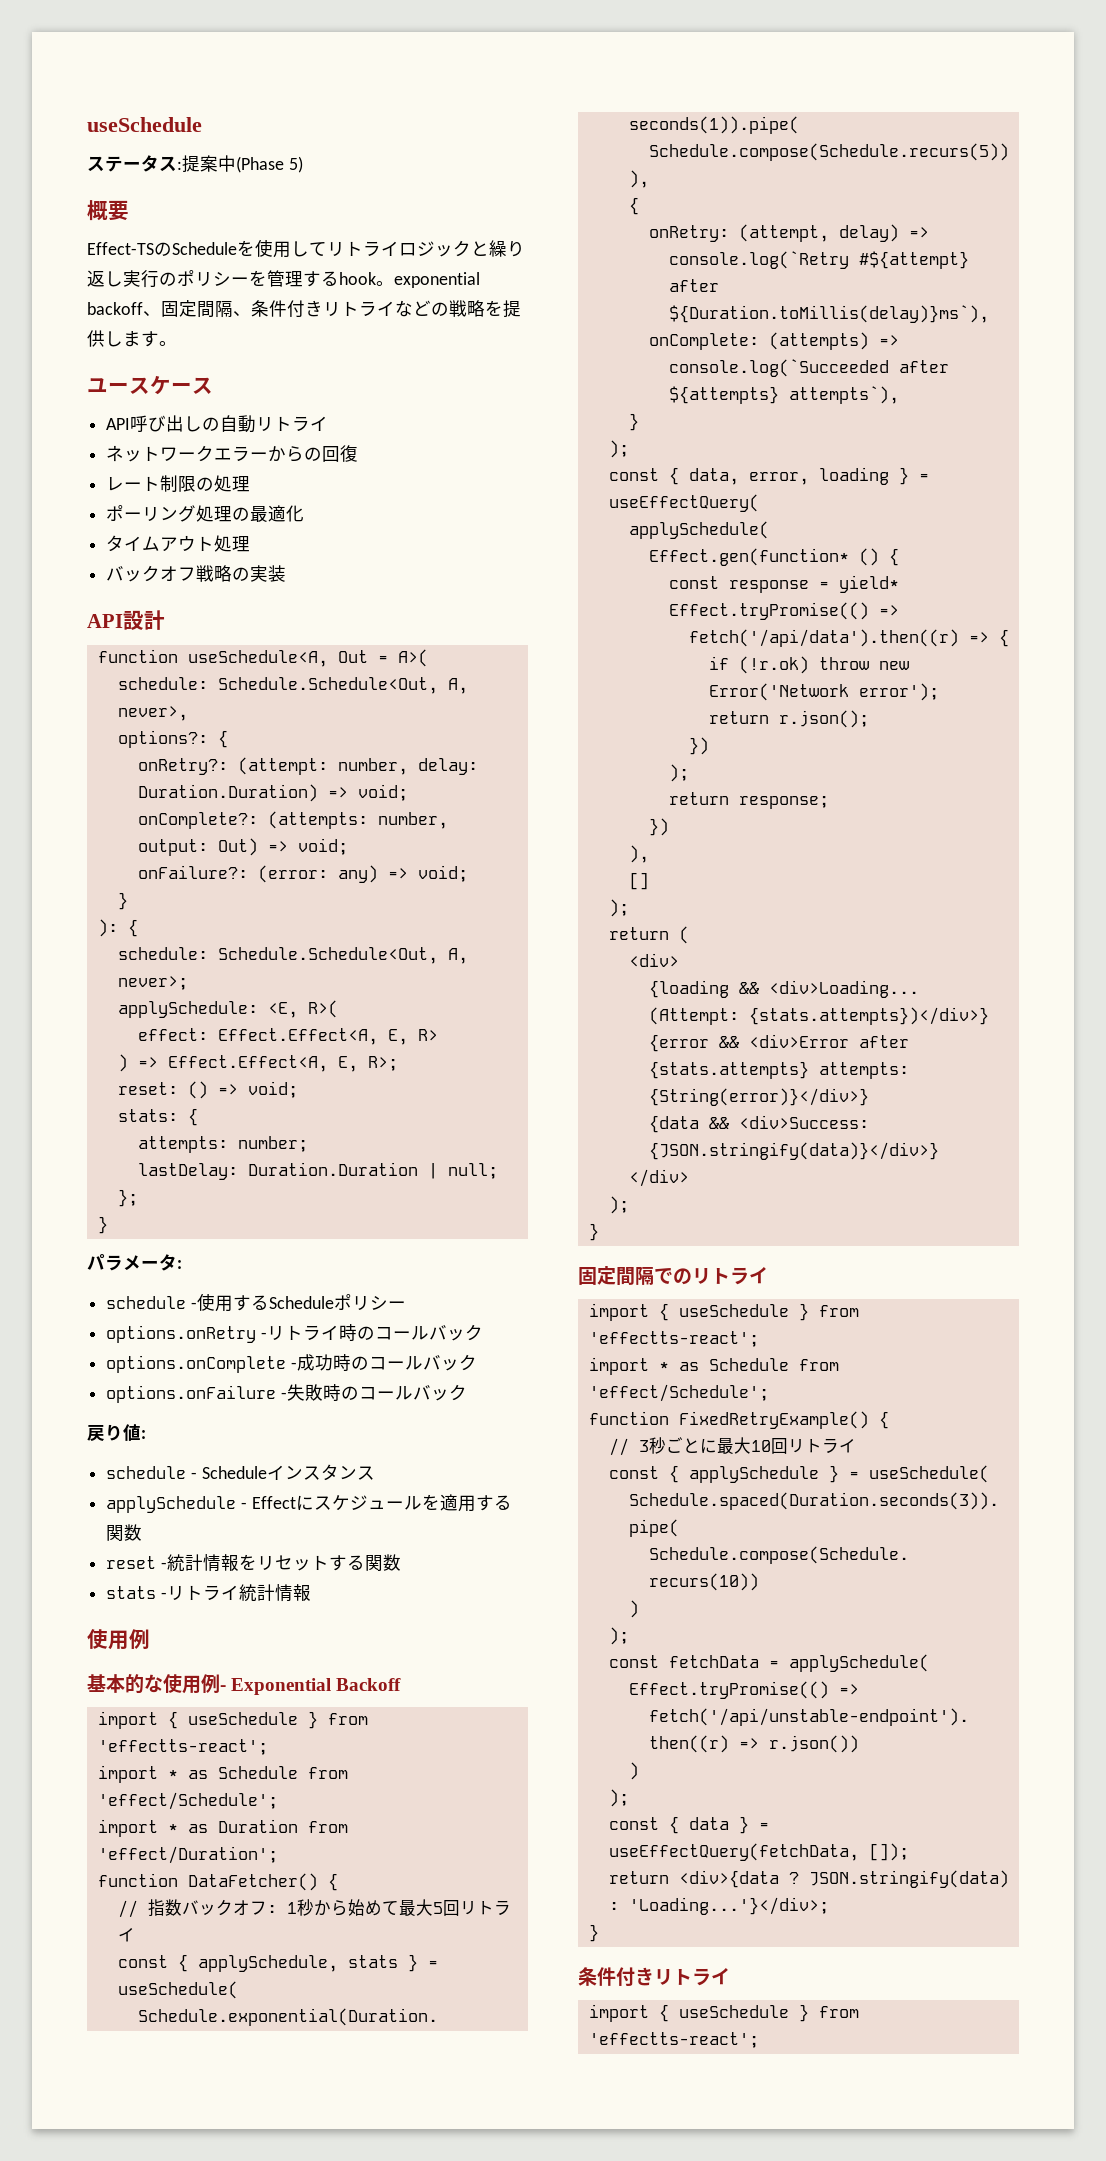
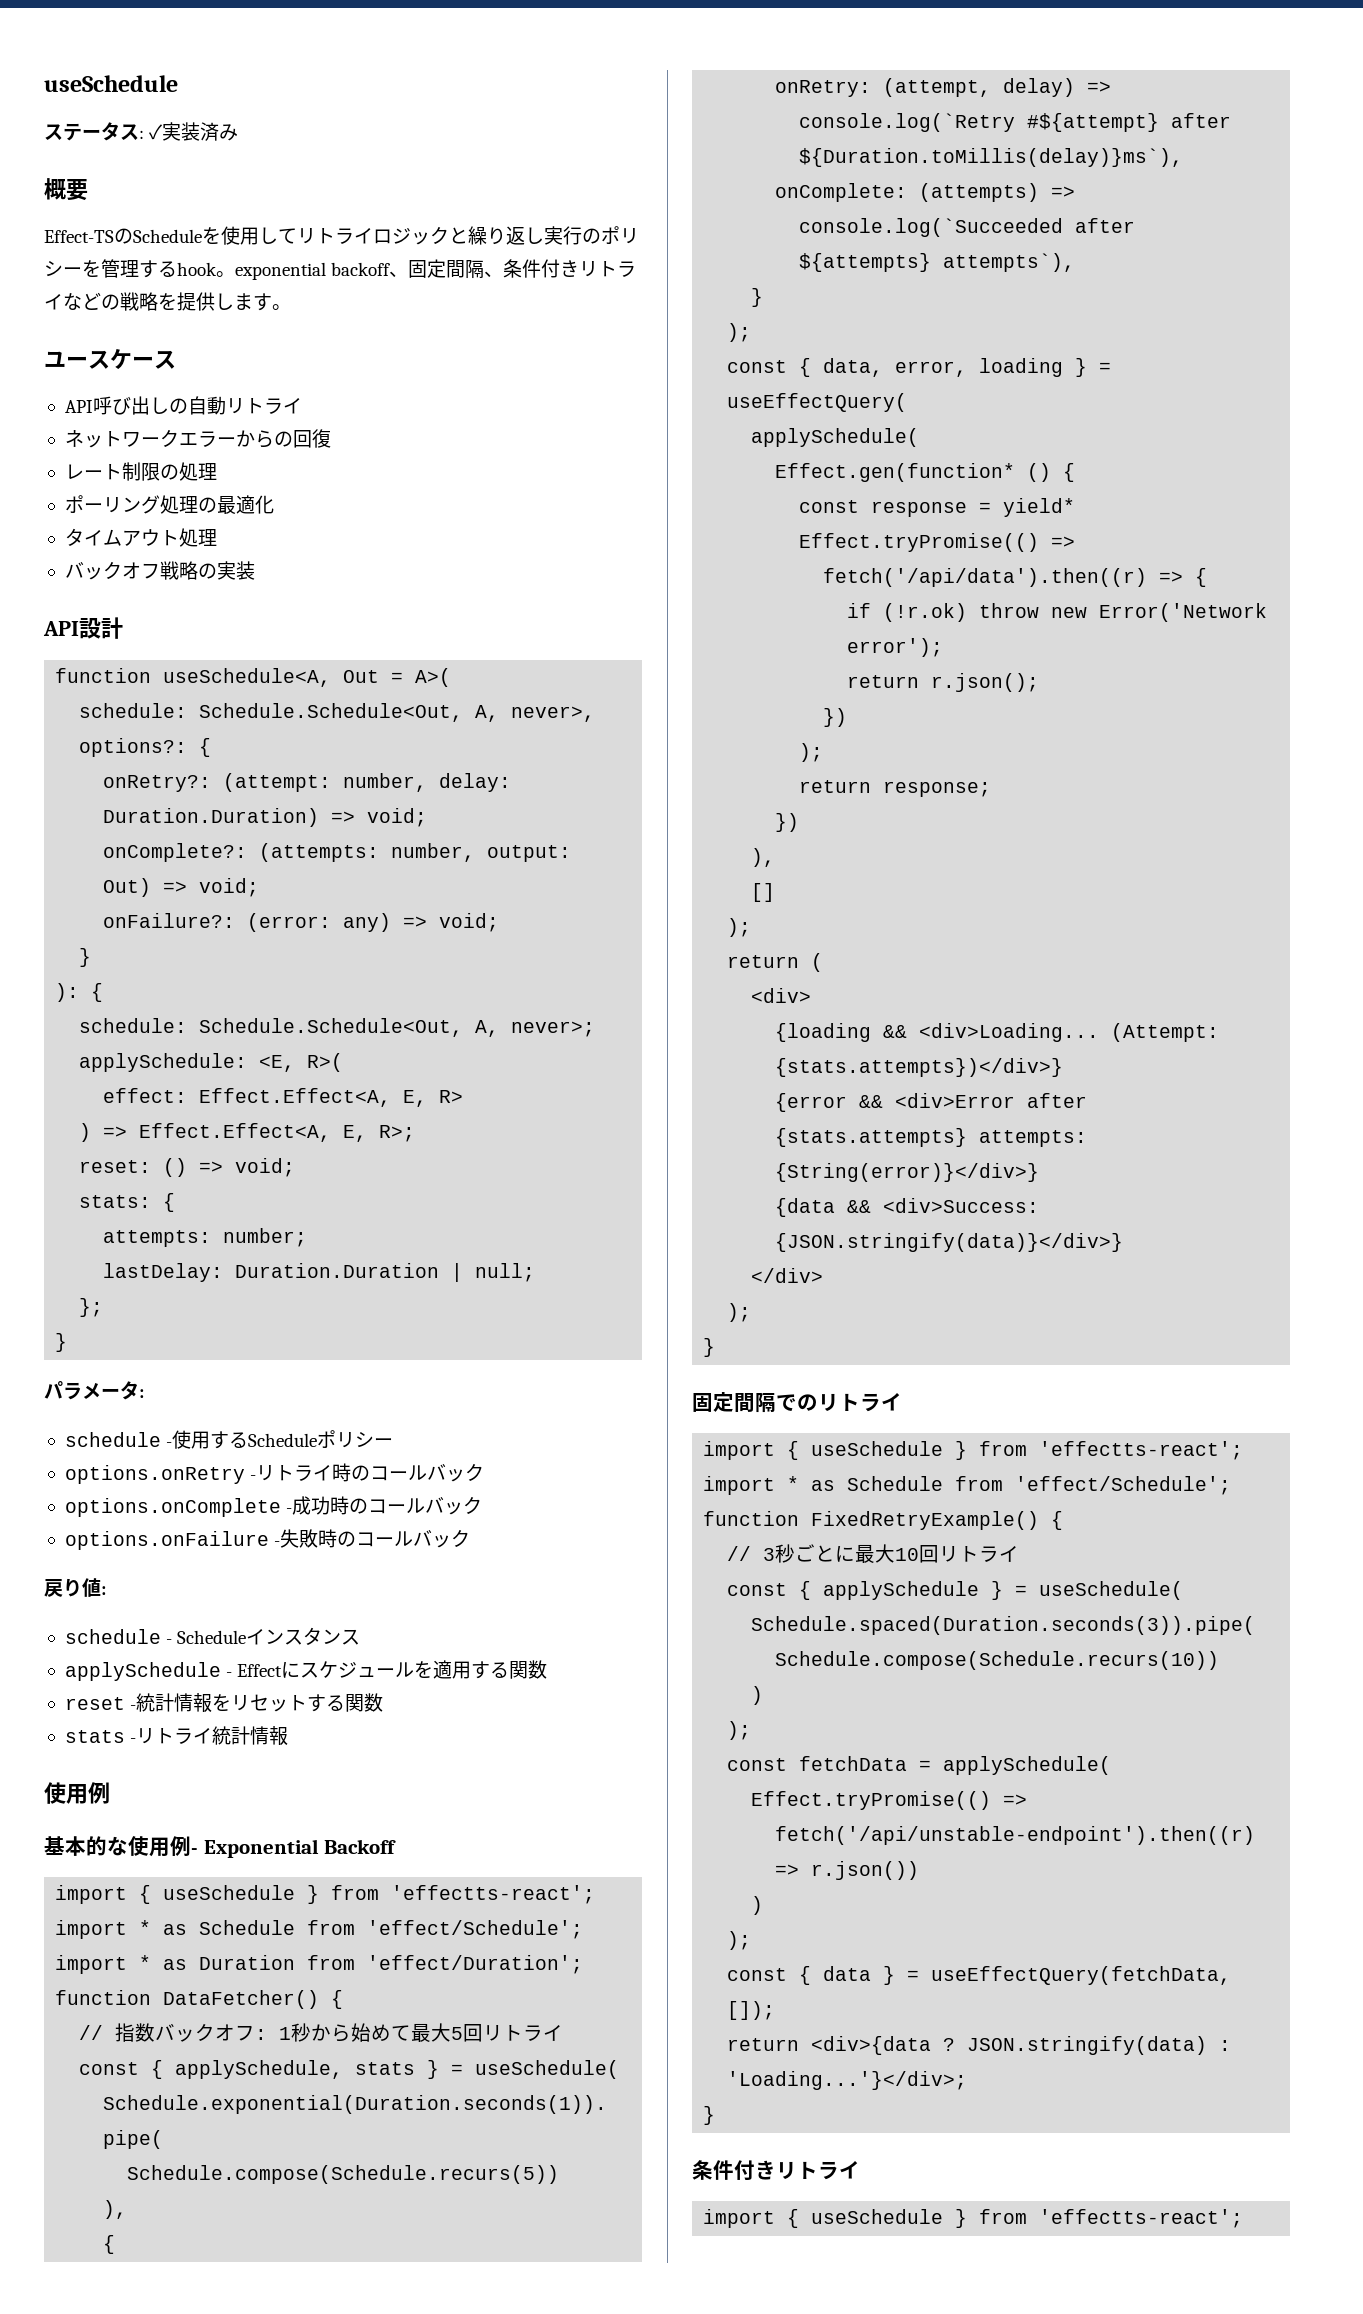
- ステータス:提案中(Phase 5)
+ ステータス: ✓実装済み

